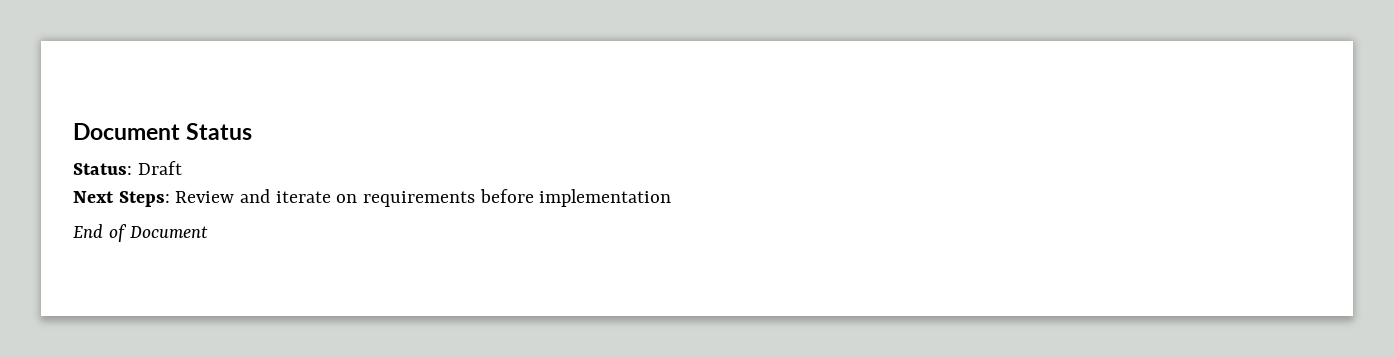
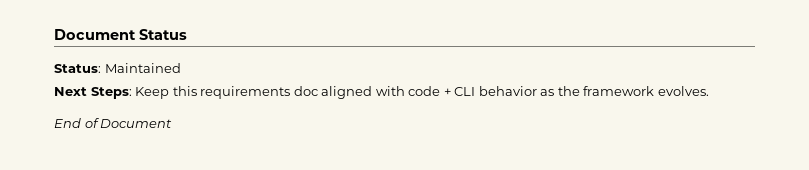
- Status: Draft
+ Status: Maintained
- Next Steps: Review and iterate on requirements before implementation
+ Next Steps: Keep this requirements doc aligned with code + CLI behavior as the framework evolves.

